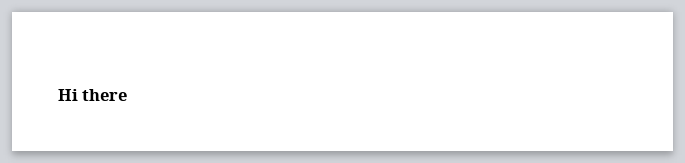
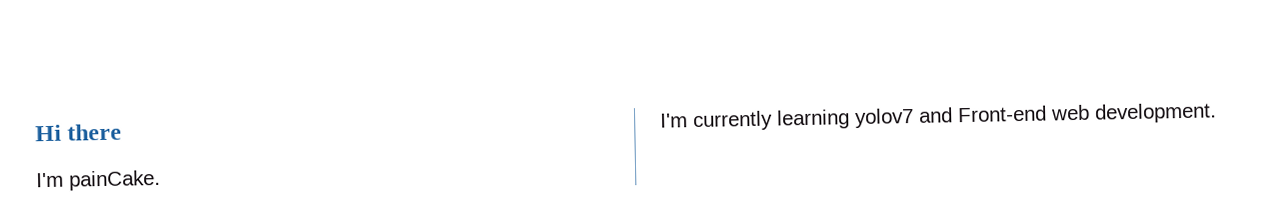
+ I'm painCake.
+ I'm currently learning yolov7 and Front-end web development.

